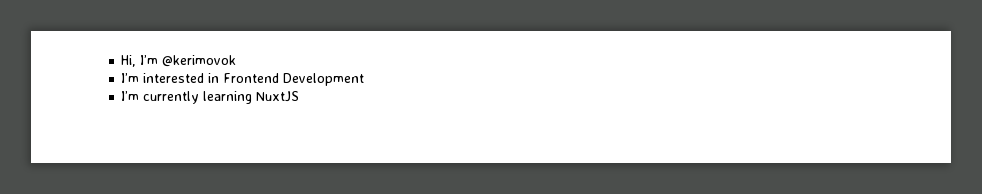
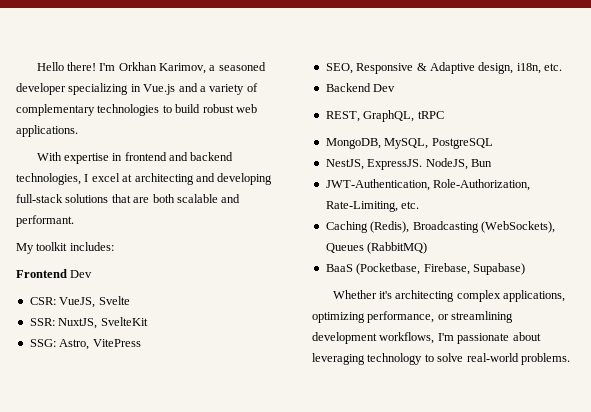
- Hi, I’m @kerimovok
- I’m interested in Frontend Development
- I’m currently learning NuxtJS
+ Hello there! I'm Orkhan Karimov, a seasoned developer specializing in Vue.js and a variety of complementary technologies to build robust web applications.
+ With expertise in frontend and backend technologies, I excel at architecting and developing full-stack solutions that are both scalable and performant.
+ My toolkit includes:
+ Frontend Dev
+ CSR: VueJS, Svelte
+ SSR: NuxtJS, SvelteKit
+ SSG: Astro, VitePress
+ SEO, Responsive & Adaptive design, i18n, etc.
+ Backend Dev
+ REST, GraphQL, tRPC
+ MongoDB, MySQL, PostgreSQL
+ NestJS, ExpressJS. NodeJS, Bun
+ JWT-Authentication, Role-Authorization, Rate-Limiting, etc.
+ Caching (Redis), Broadcasting (WebSockets), Queues (RabbitMQ)
+ BaaS (Pocketbase, Firebase, Supabase)
+ Whether it's architecting complex applications, optimizing performance, or streamlining development workflows, I'm passionate about leveraging technology to solve real-world problems.

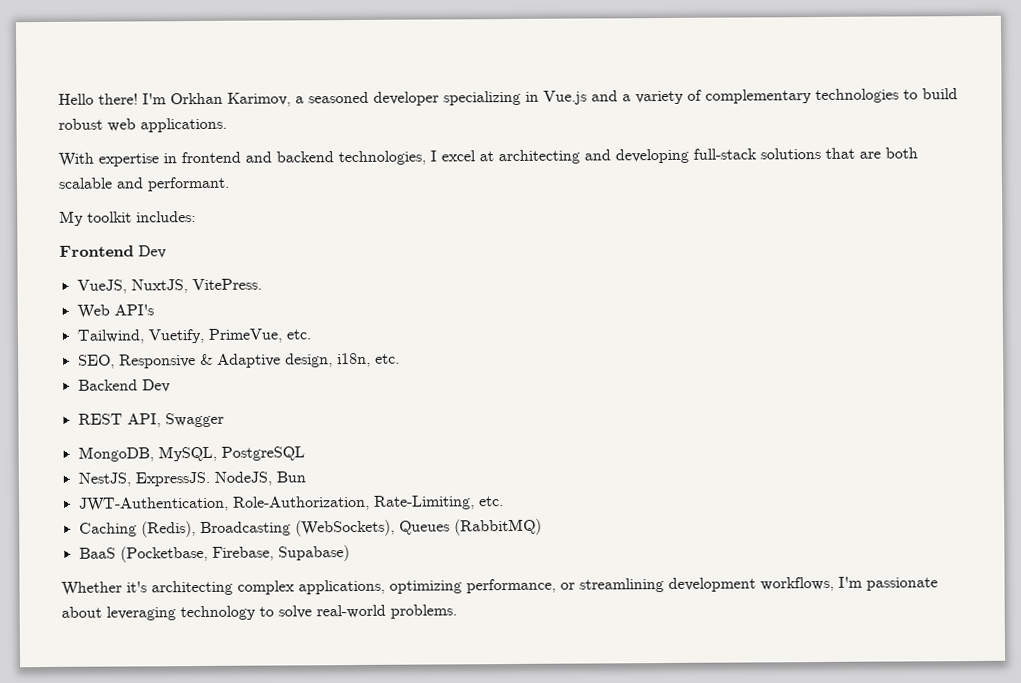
- CSR: VueJS, Svelte
- SSR: NuxtJS, SvelteKit
- SSG: Astro, VitePress
+ VueJS, NuxtJS, VitePress.
+ Web API's
+ Tailwind, Vuetify, PrimeVue, etc.
- REST, GraphQL, tRPC
+ REST API, Swagger

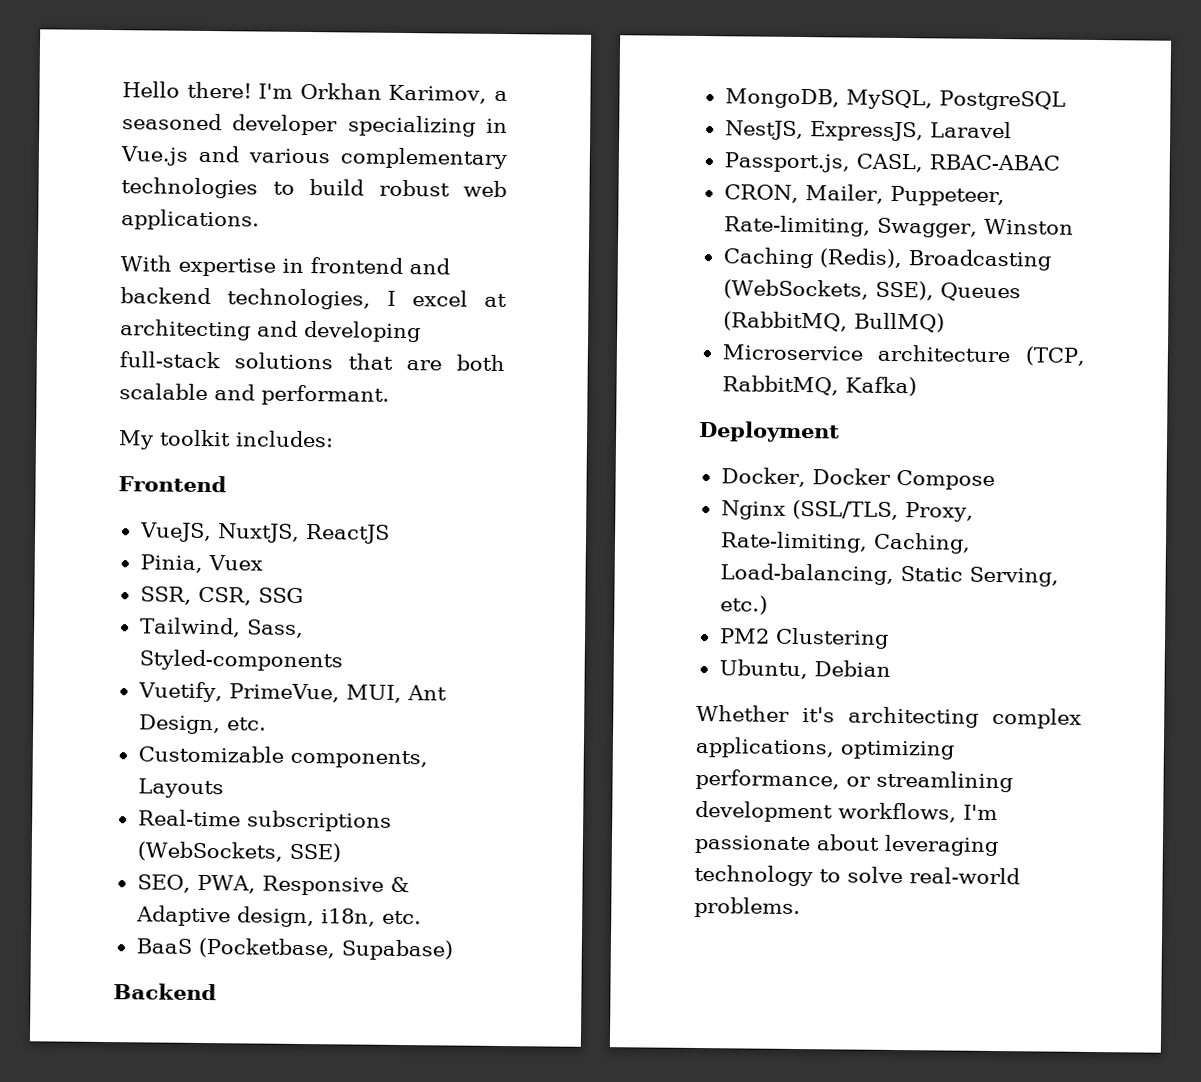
- I'm Orkhan Karimov, a seasoned developer specializing in Vue.js and a variety of complementary technologies to build robust web applications.
+ I'm Orkhan Karimov, a seasoned developer specializing in Vue.js and various complementary technologies to build robust web applications.
- Frontend Dev
+ Frontend
- VueJS, NuxtJS, VitePress.
- Web API's
- Tailwind, Vuetify, PrimeVue, etc.
+ VueJS, NuxtJS, ReactJS
+ Pinia, Vuex
+ SSR, CSR, SSG
+ Tailwind, Sass, Styled-components
+ Vuetify, PrimeVue, MUI, Ant Design, etc.
+ Customizable components, Layouts
+ Real-time subscriptions (WebSockets, SSE)
- SEO, Responsive & Adaptive design, i18n, etc.
+ SEO, PWA, Responsive & Adaptive design, i18n, etc.
- Backend Dev
- REST API, Swagger
+ BaaS (Pocketbase, Supabase)
+ Backend
- NestJS, ExpressJS. NodeJS, Bun
- JWT-Authentication, Role-Authorization, Rate-Limiting, etc.
- Caching (Redis), Broadcasting (WebSockets), Queues (RabbitMQ)
- BaaS (Pocketbase, Firebase, Supabase)
+ NestJS, ExpressJS, Laravel
+ Passport.js, CASL, RBAC-ABAC
+ CRON, Mailer, Puppeteer, Rate-limiting, Swagger, Winston
+ Caching (Redis), Broadcasting (WebSockets, SSE), Queues (RabbitMQ, BullMQ)
+ Microservice architecture (TCP, RabbitMQ, Kafka)
+ Deployment
+ Docker, Docker Compose
+ Nginx (SSL/TLS, Proxy, Rate-limiting, Caching, Load-balancing, Static Serving, etc.)
+ PM2 Clustering
+ Ubuntu, Debian

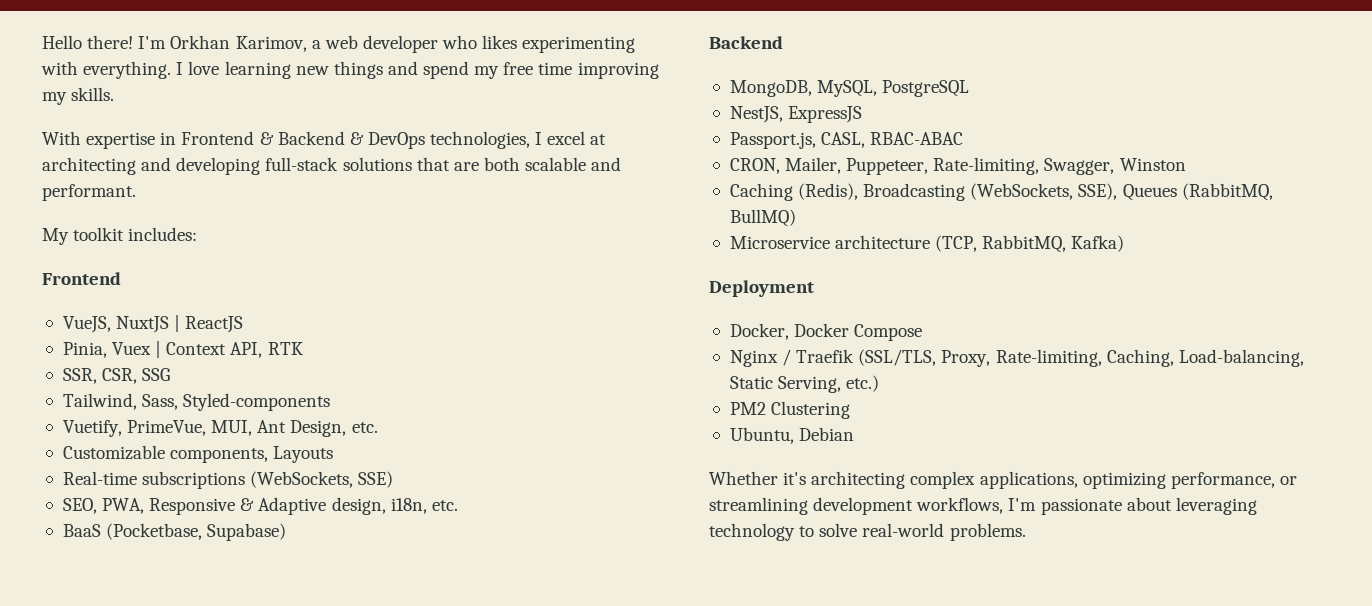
- I'm Orkhan Karimov, a seasoned developer specializing in Vue.js and various complementary technologies to build robust web applications.
- With expertise in frontend and backend technologies, I excel at architecting and developing full-stack solutions that are both scalable and performant.
+ I'm Orkhan Karimov, a web developer who likes experimenting with everything. I love learning new things and spend my free time improving my skills.
+ With expertise in Frontend & Backend & DevOps technologies, I excel at architecting and developing full-stack solutions that are both scalable and performant.
- VueJS, NuxtJS, ReactJS
+ VueJS, NuxtJS | ReactJS
- Pinia, Vuex
+ Pinia, Vuex | Context API, RTK
- NestJS, ExpressJS, Laravel
+ NestJS, ExpressJS
- Nginx (SSL/TLS, Proxy, Rate-limiting, Caching, Load-balancing, Static Serving, etc.)
+ Nginx / Traefik (SSL/TLS, Proxy, Rate-limiting, Caching, Load-balancing, Static Serving, etc.)

